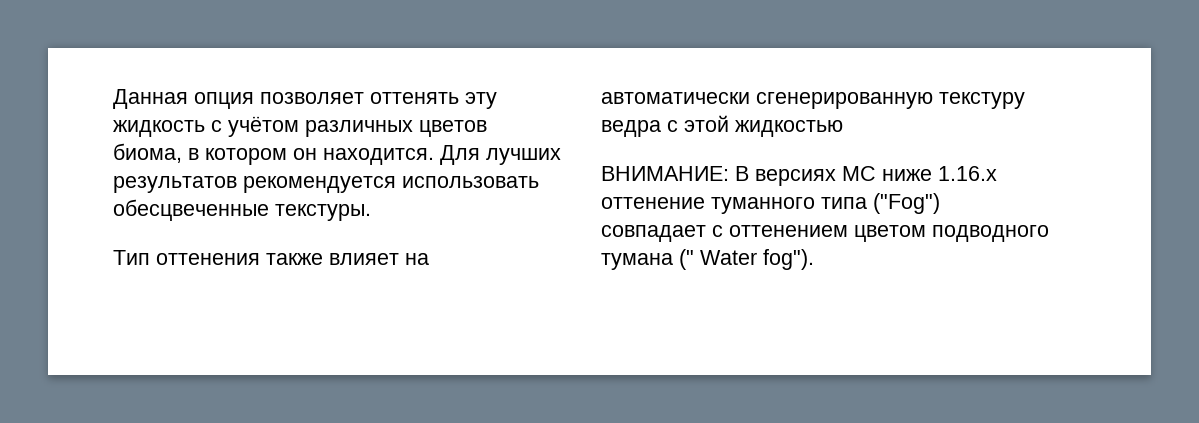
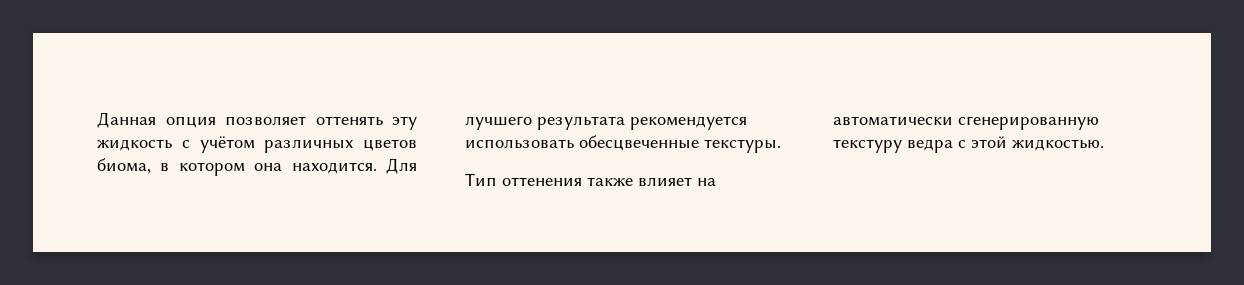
- Данная опция позволяет оттенять эту жидкость с учётом различных цветов биома, в котором он находится.
+ Данная опция позволяет оттенять эту жидкость с учётом различных цветов биома, в котором она находится.
- Для лучших результатов рекомендуется использовать обесцвеченные текстуры.
+ Для лучшего результата рекомендуется использовать обесцвеченные текстуры.
- Тип оттенения также влияет на автоматически сгенерированную текстуру ведра с этой жидкостью
- ВНИМАНИЕ: В версиях MC ниже 1.16.x оттенение туманного типа ("Fog") совпадает с оттенением цветом подводного тумана (" Water fog").
+ Тип оттенения также влияет на автоматически сгенерированную текстуру ведра с этой жидкостью.

